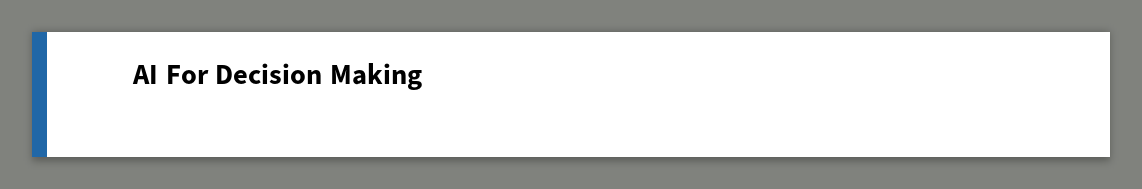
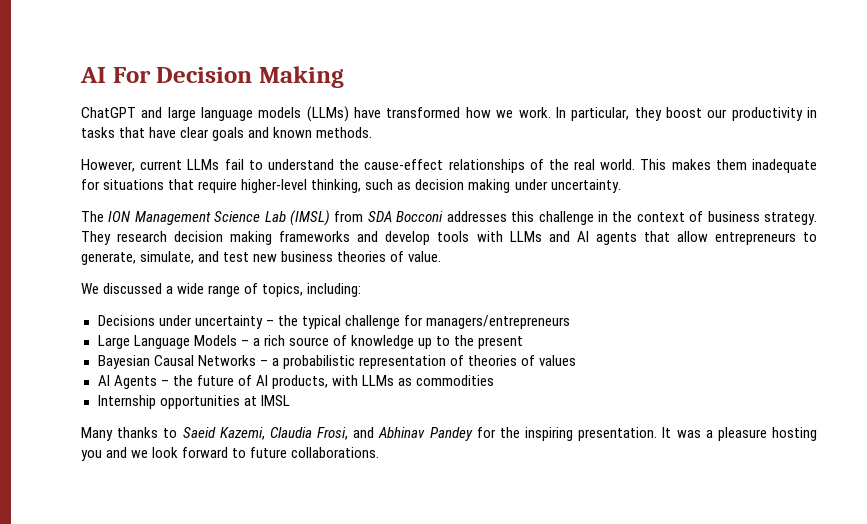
+ ChatGPT and large language models (LLMs) have transformed how we work. In particular, they boost our productivity in tasks that have clear goals and known methods.
+ However, current LLMs fail to understand the cause-effect relationships of the real world. This makes them inadequate for situations that require higher-level thinking, such as decision making under uncertainty.
+ The ION Management Science Lab (IMSL) from SDA Bocconi addresses this challenge in the context of business strategy. They research decision making frameworks and develop tools with LLMs and AI agents that allow entrepreneurs to generate, simulate, and test new business theories of value.
+ We discussed a wide range of topics, including:
+ Decisions under uncertainty – the typical challenge for managers/entrepreneurs
+ Large Language Models – a rich source of knowledge up to the present
+ Bayesian Causal Networks – a probabilistic representation of theories of values
+ AI Agents – the future of AI products, with LLMs as commodities
+ Internship opportunities at IMSL
+ Many thanks to Saeid Kazemi, Claudia Frosi, and Abhinav Pandey for the inspiring presentation. It was a pleasure hosting you and we look forward to future collaborations.

